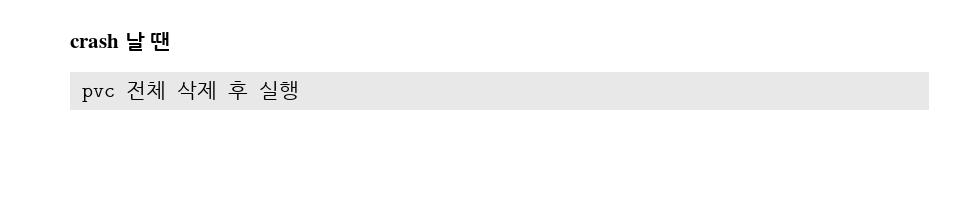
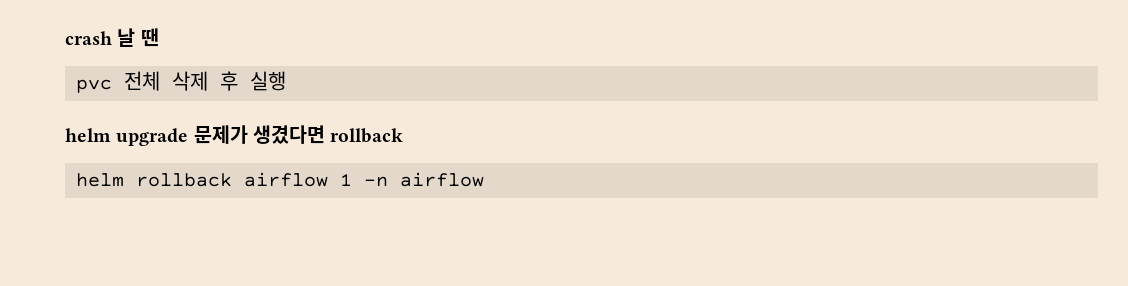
+ helm upgrade 문제가 생겼다면 rollback
+ helm rollback airflow 1 -n airflow

